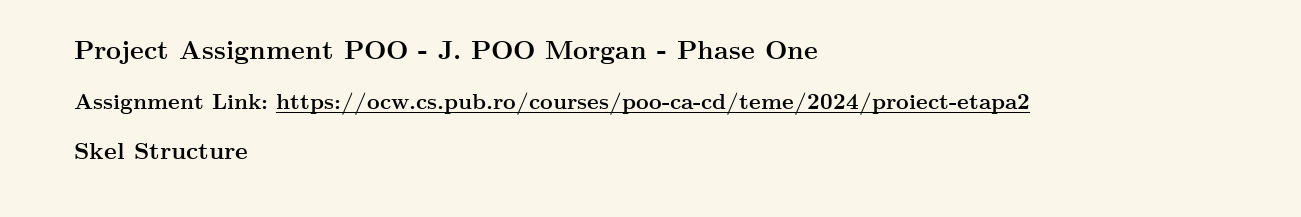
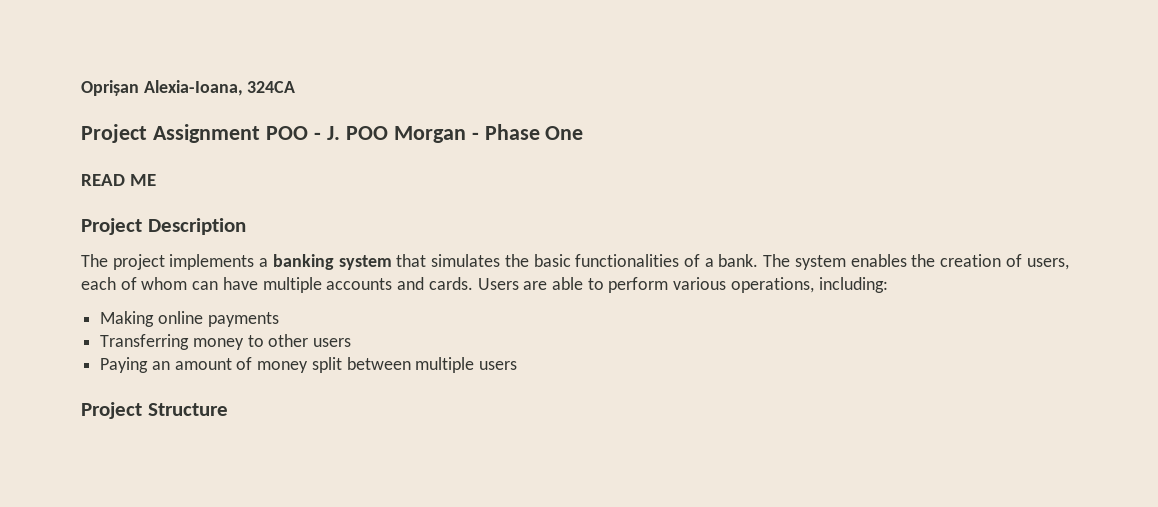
+ Oprișan Alexia-Ioana, 324CA
- Assignment Link: https://ocw.cs.pub.ro/courses/poo-ca-cd/teme/2024/proiect-etapa2
- Skel Structure
+ READ ME
+ Project Description
+ The project implements a banking system that simulates the basic functionalities of a bank. The system enables the creation of users, each of whom can have multiple accounts and cards. Users are able to perform various operations, including:
+ Making online payments
+ Transferring money to other users
+ Paying an amount of money split between multiple users
+ Project Structure

